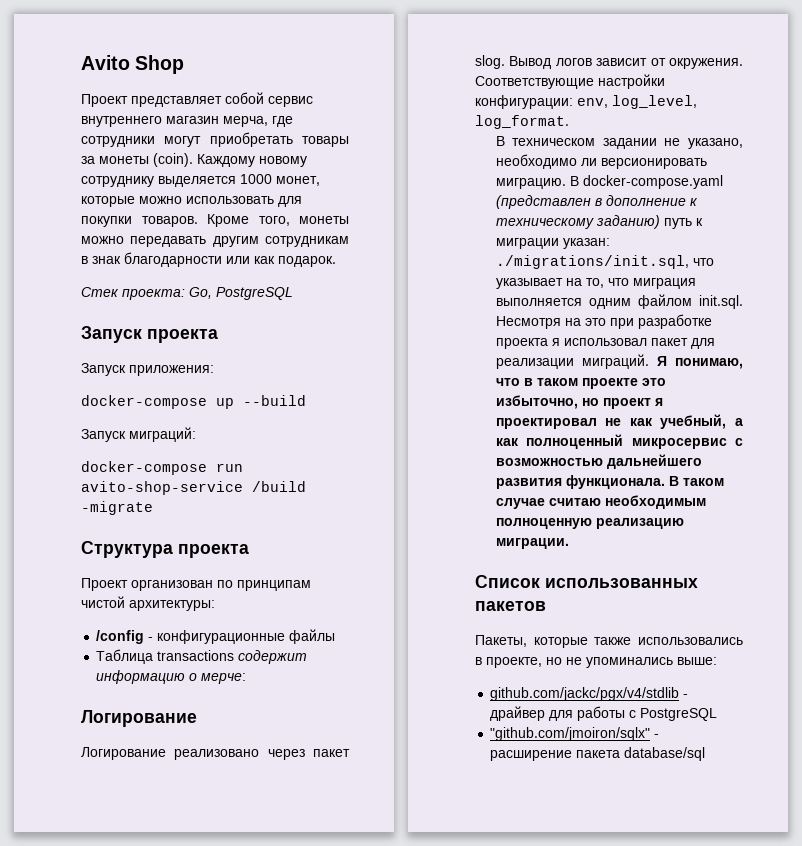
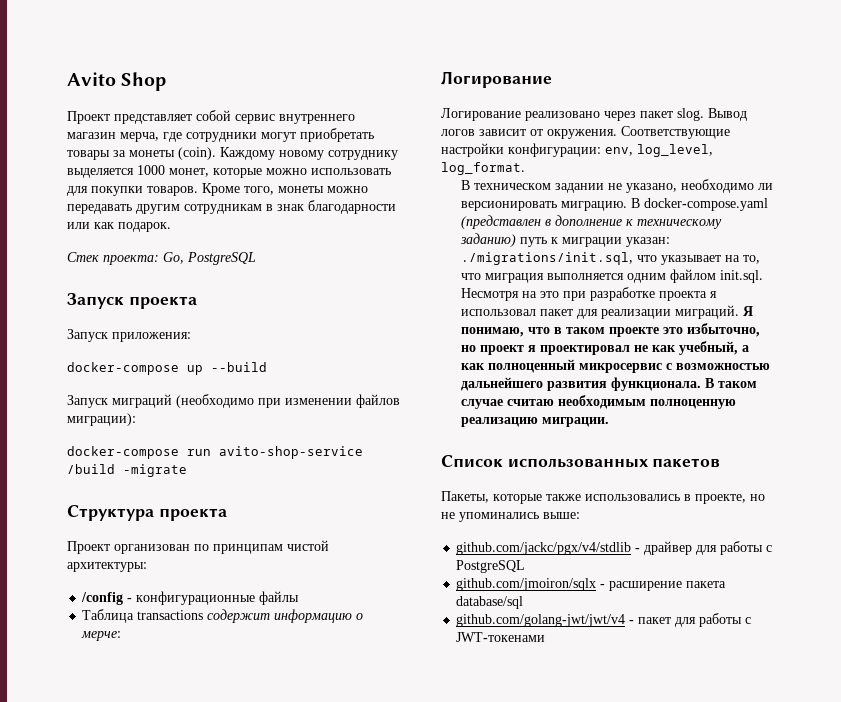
- Запуск миграций:
+ Запуск миграций (необходимо при изменении файлов миграции):
- "github.com/jmoiron/sqlx" - расширение пакета database/sql
+ github.com/jmoiron/sqlx - расширение пакета database/sql
+ github.com/golang-jwt/jwt/v4 - пакет для работы с JWT-токенами

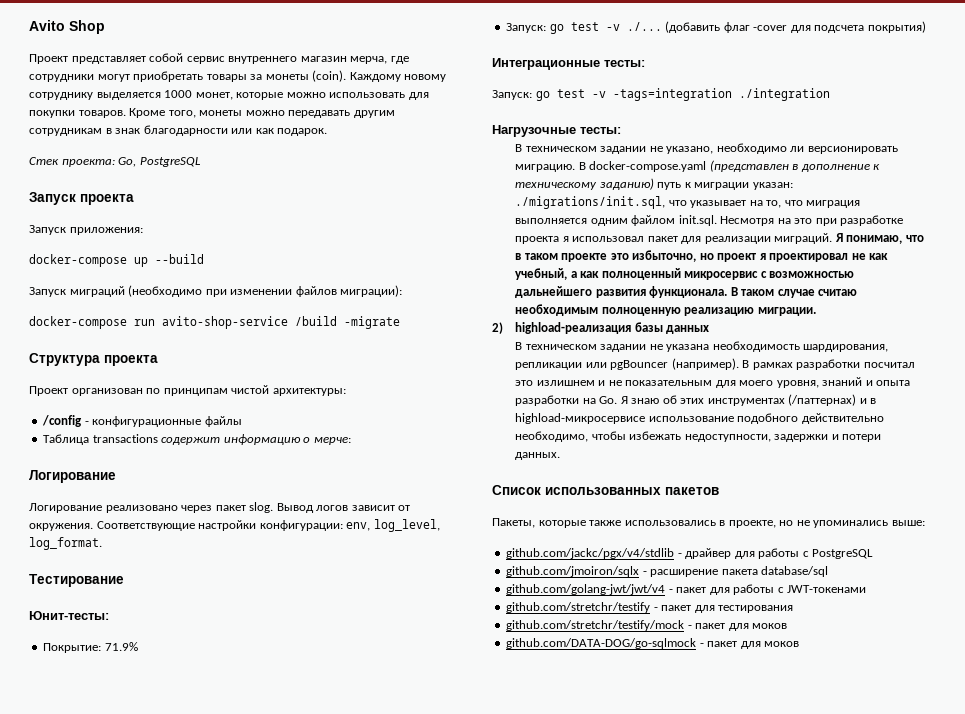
+ Тестирование
+ Юнит-тесты:
+ Покрытие: 71.9%
+ Запуск: go test -v ./... (добавить флаг -cover для подсчета покрытия)
+ Интеграционные тесты:
+ Запуск: go test -v -tags=integration ./integration
+ Нагрузочные тесты:
+ 2) highload-реализация базы данных
+ В техническом задании не указана необходимость шардирования, репликации или pgBouncer (например). В рамках разработки посчитал это излишнем и не показательным для моего уровня, знаний и опыта разработки на Go. Я знаю об этих инструментах (/паттернах) и в highload-микросервисе использование подобного действительно необходимо, чтобы избежать недоступности, задержки и потери данных.
+ github.com/stretchr/testify - пакет для тестирования
+ github.com/stretchr/testify/mock - пакет для моков
+ github.com/DATA-DOG/go-sqlmock - пакет для моков

